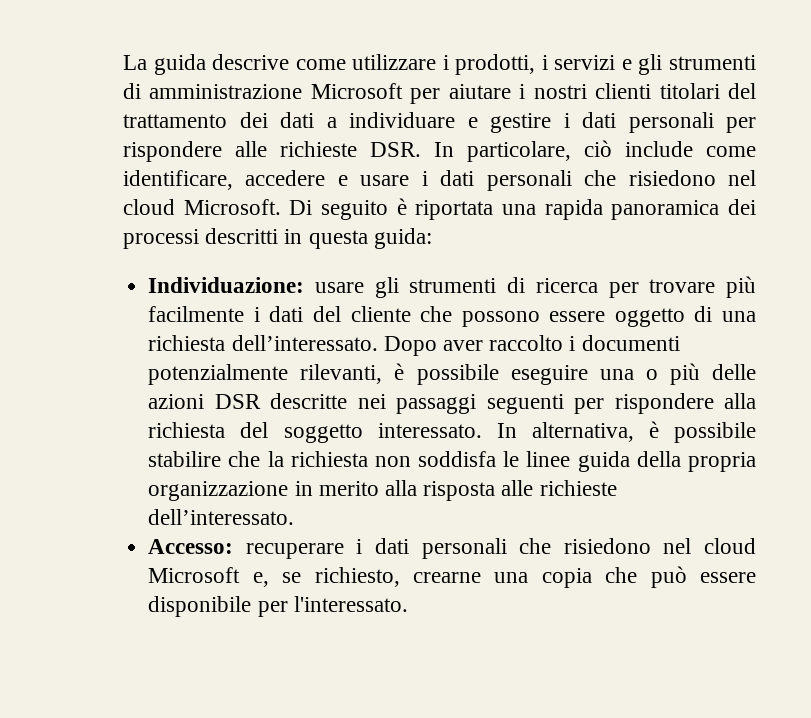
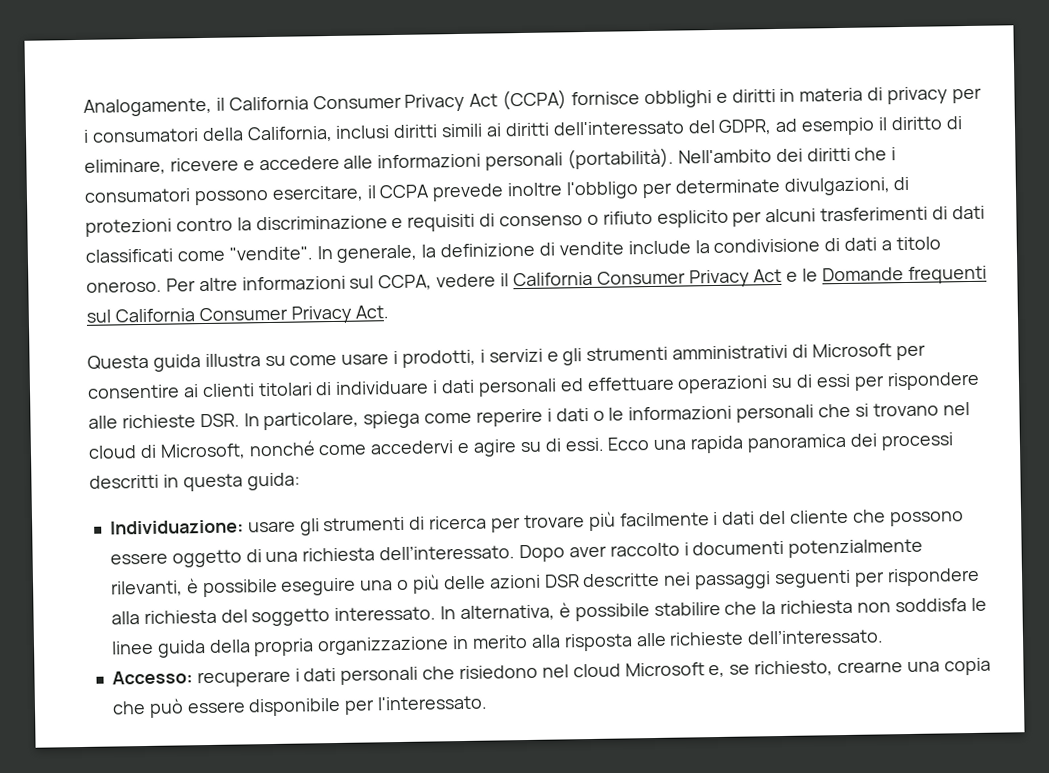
- La guida descrive come utilizzare i prodotti, i servizi e gli strumenti di amministrazione Microsoft per aiutare i nostri clienti titolari del trattamento dei dati a individuare e gestire i dati personali per rispondere alle richieste DSR. In particolare, ciò include come identificare, accedere e usare i dati personali che risiedono nel cloud Microsoft. Di seguito è riportata una rapida panoramica dei processi descritti in questa guida:
+ Analogamente, il California Consumer Privacy Act (CCPA) fornisce obblighi e diritti in materia di privacy per i consumatori della California, inclusi diritti simili ai diritti dell'interessato del GDPR, ad esempio il diritto di eliminare, ricevere e accedere alle informazioni personali (portabilità). Nell'ambito dei diritti che i consumatori possono esercitare, il CCPA prevede inoltre l'obbligo per determinate divulgazioni, di protezioni contro la discriminazione e requisiti di consenso o rifiuto esplicito per alcuni trasferimenti di dati classificati come "vendite". In generale, la definizione di vendite include la condivisione di dati a titolo oneroso. Per altre informazioni sul CCPA, vedere il California Consumer Privacy Act e le Domande frequenti sul California Consumer Privacy Act.
+ Questa guida illustra su come usare i prodotti, i servizi e gli strumenti amministrativi di Microsoft per consentire ai clienti titolari di individuare i dati personali ed effettuare operazioni su di essi per rispondere alle richieste DSR. In particolare, spiega come reperire i dati o le informazioni personali che si trovano nel cloud di Microsoft, nonché come accedervi e agire su di essi. Ecco una rapida panoramica dei processi descritti in questa guida:

